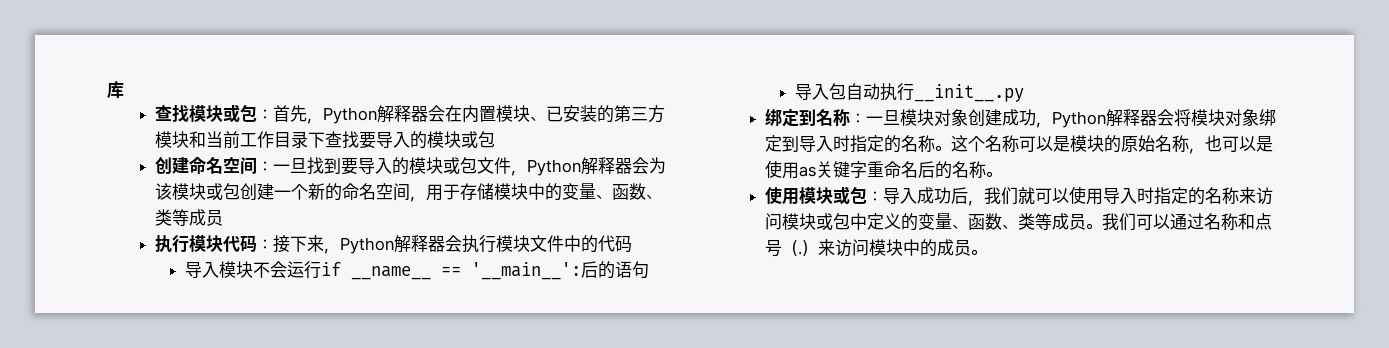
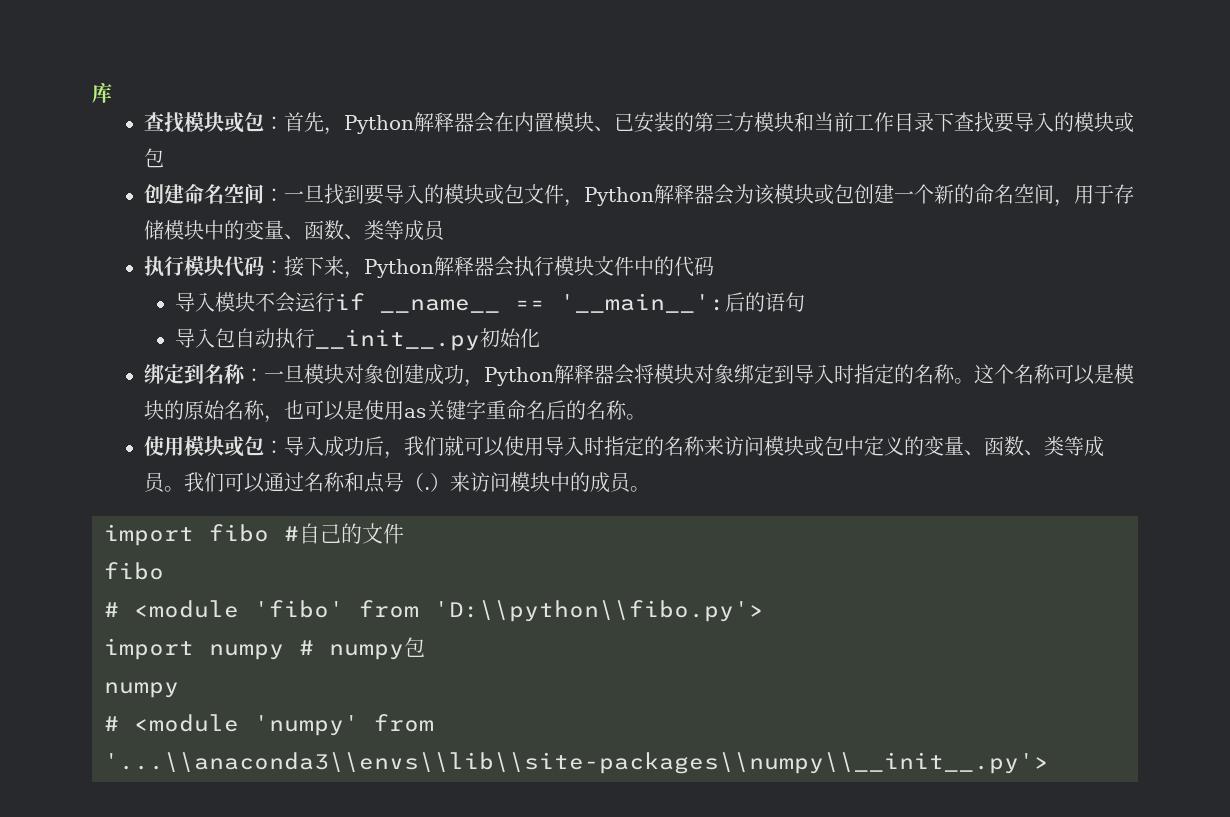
- 导入包自动执行__init__.py
+ 导入包自动执行__init__.py初始化
+ import fibo #自己的文件
+ fibo
+ # <module 'fibo' from 'D:\\python\\fibo.py'>
+ import numpy # numpy包
+ numpy
+ # <module 'numpy' from '...\\anaconda3\\envs\\lib\\site-packages\\numpy\\__init__.py'>

